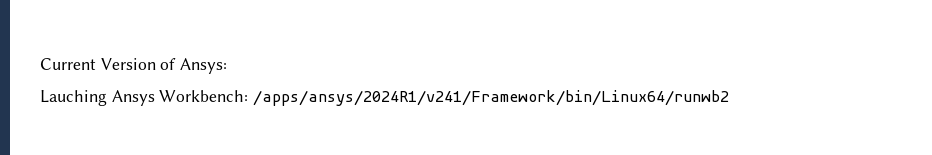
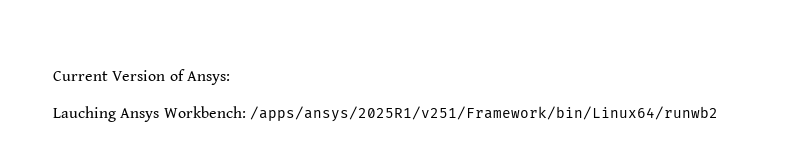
- Lauching Ansys Workbench: /apps/ansys/2024R1/v241/Framework/bin/Linux64/runwb2
+ Lauching Ansys Workbench: /apps/ansys/2025R1/v251/Framework/bin/Linux64/runwb2

